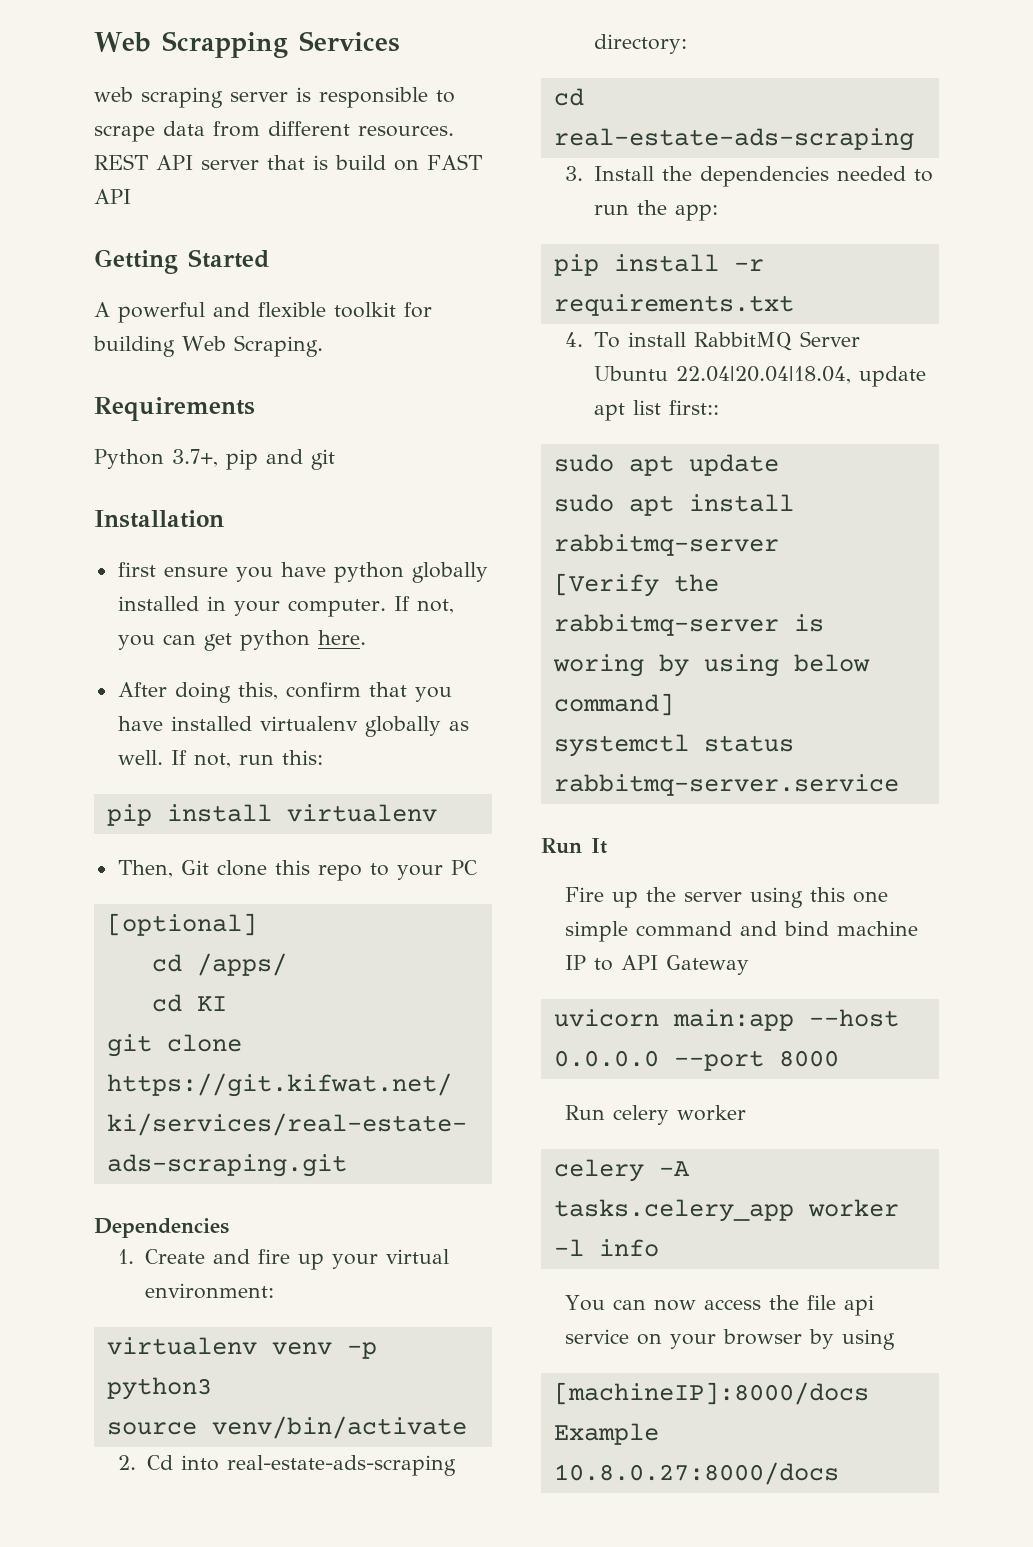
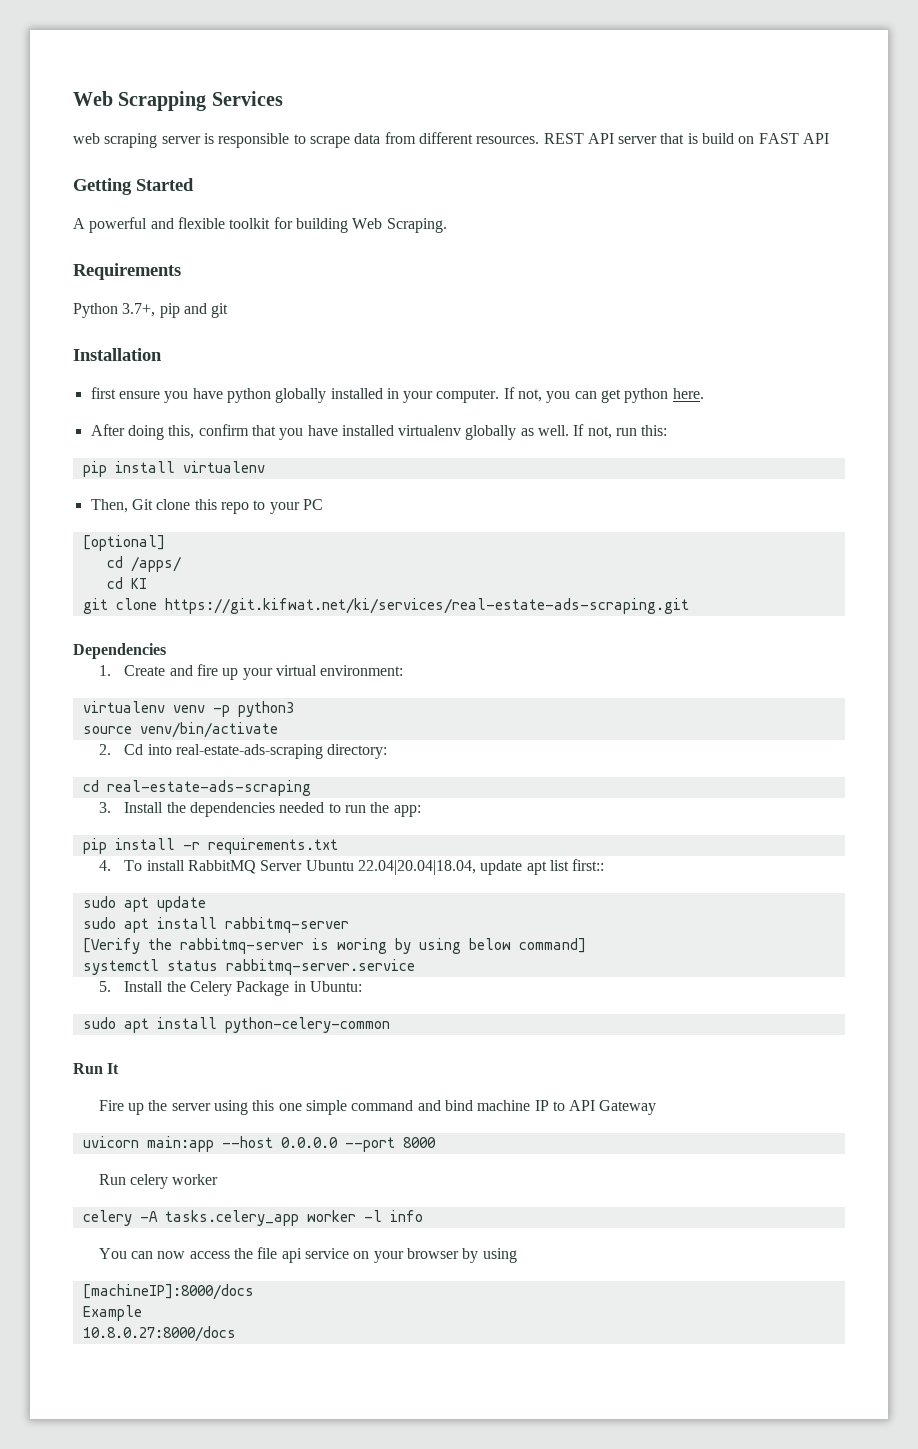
+ 5. Install the Celery Package in Ubuntu:
+ sudo apt install python-celery-common

